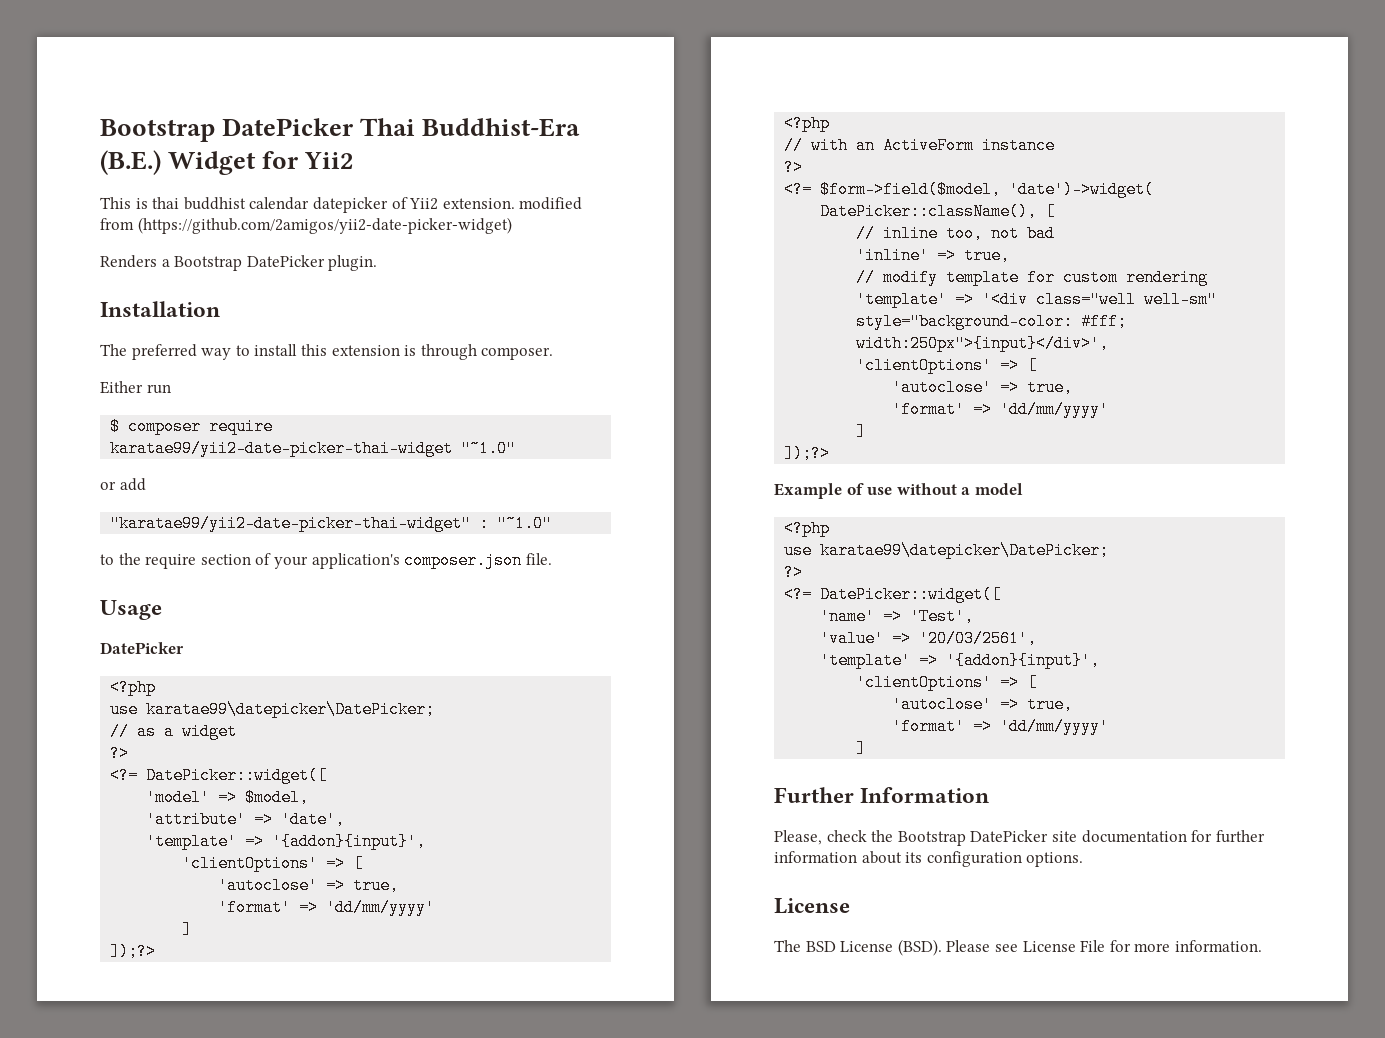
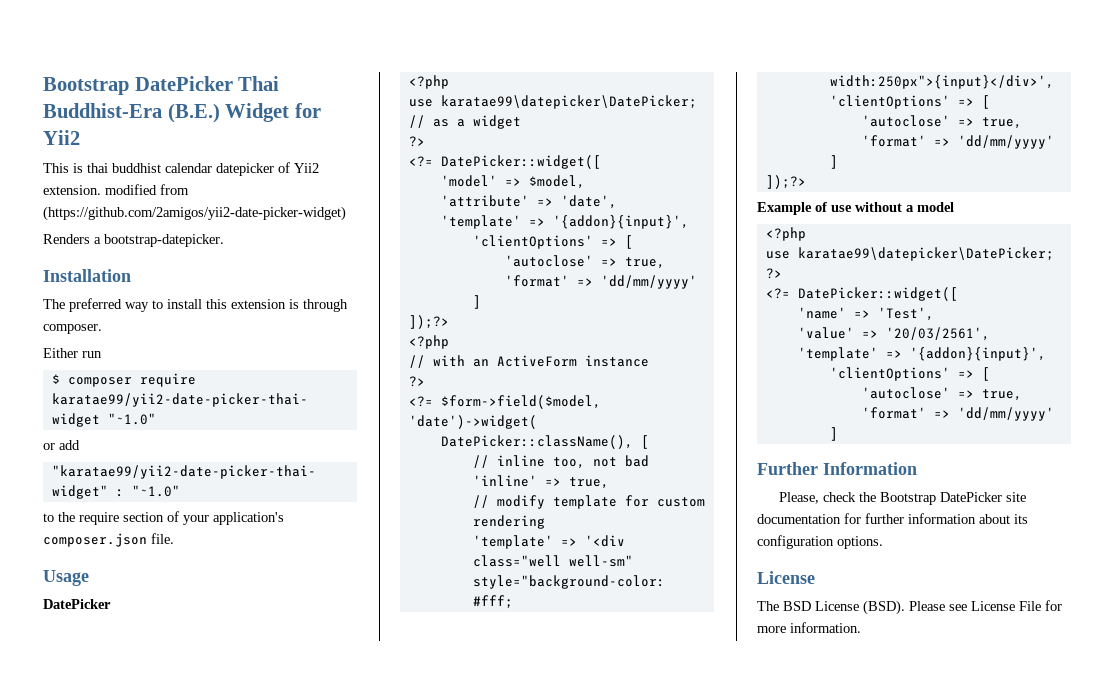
- Renders a Bootstrap DatePicker plugin.
+ Renders a bootstrap-datepicker.

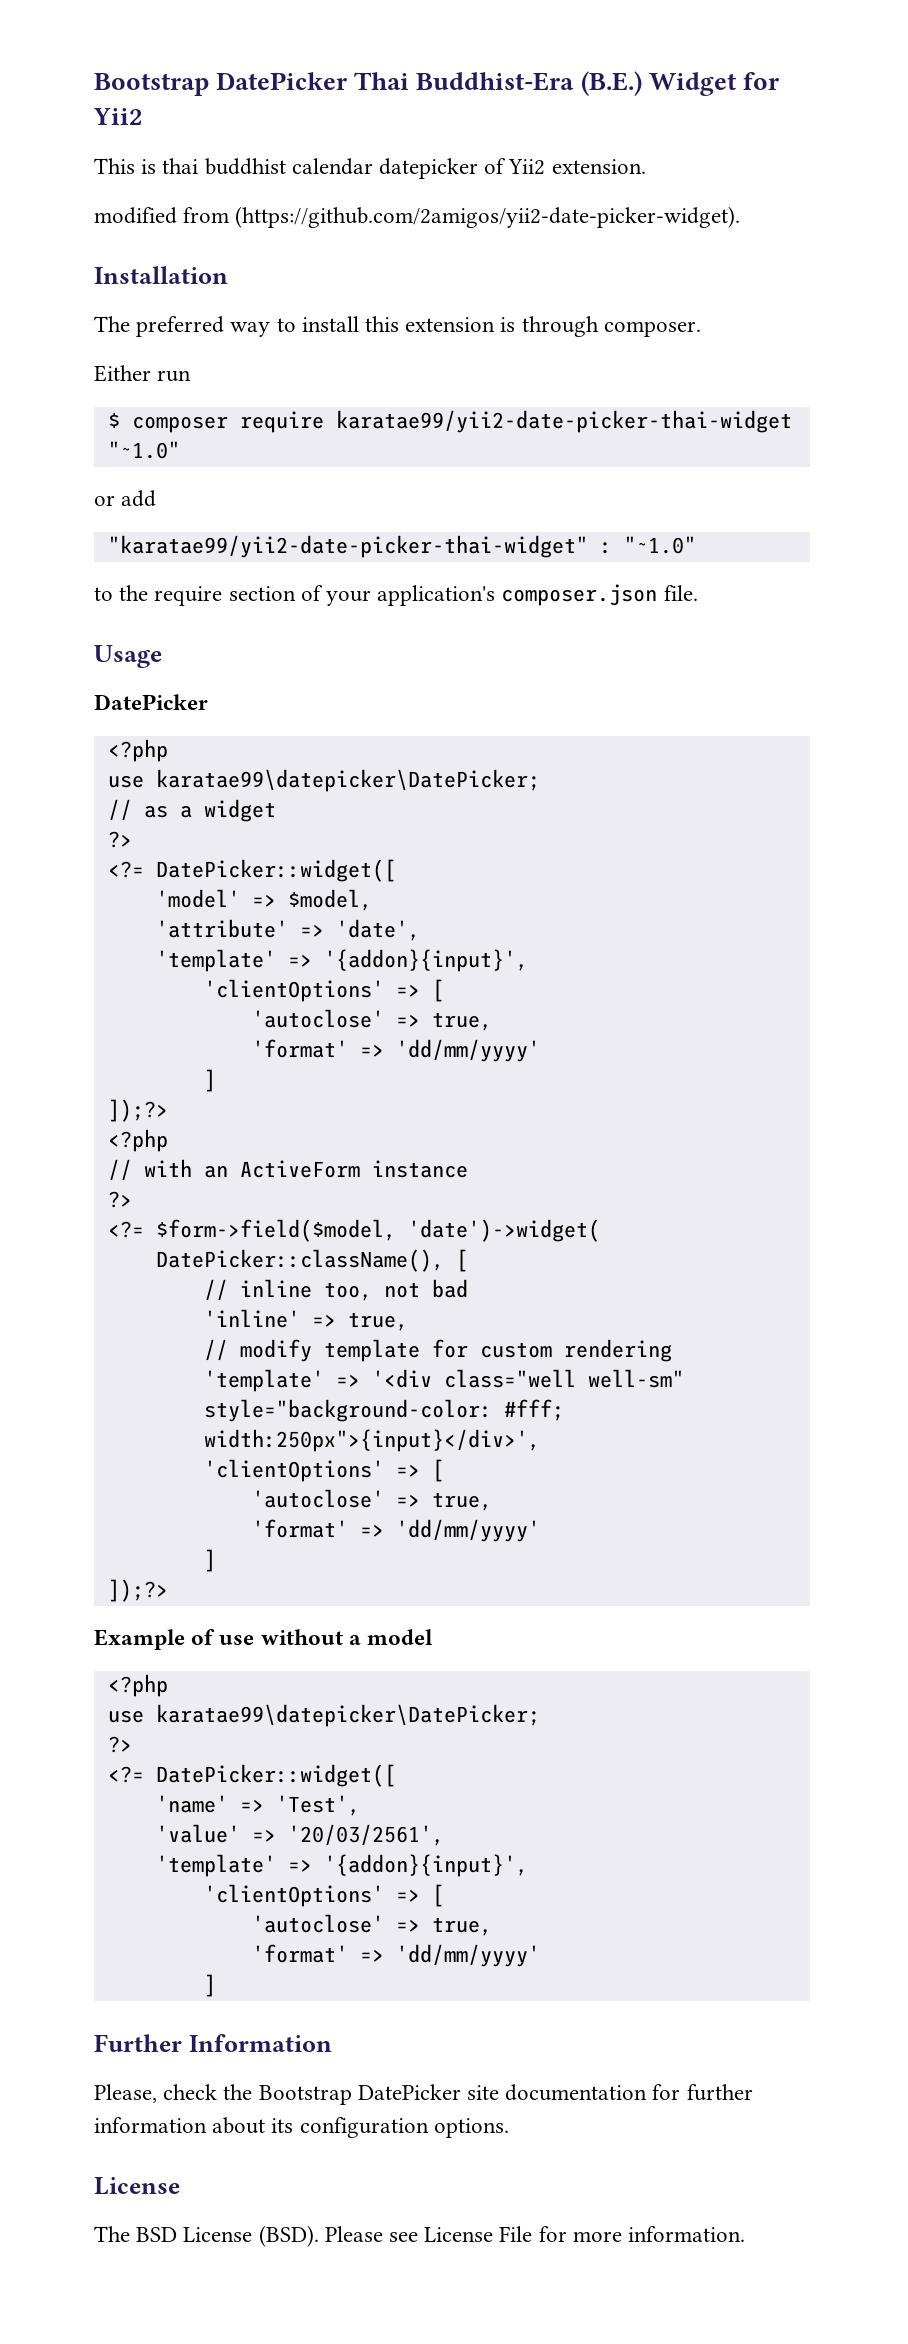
- This is thai buddhist calendar datepicker of Yii2 extension. modified from (https://github.com/2amigos/yii2-date-picker-widget)
- Renders a bootstrap-datepicker.
+ This is thai buddhist calendar datepicker of Yii2 extension.
+ modified from (https://github.com/2amigos/yii2-date-picker-widget).

